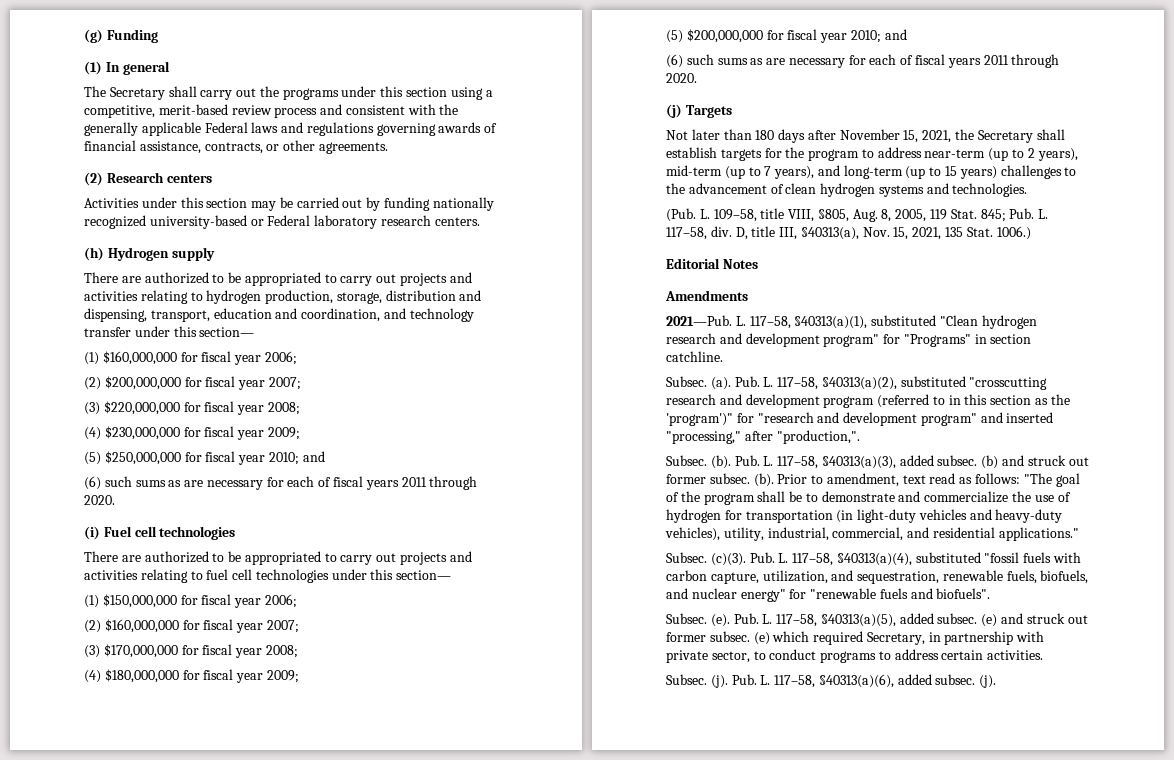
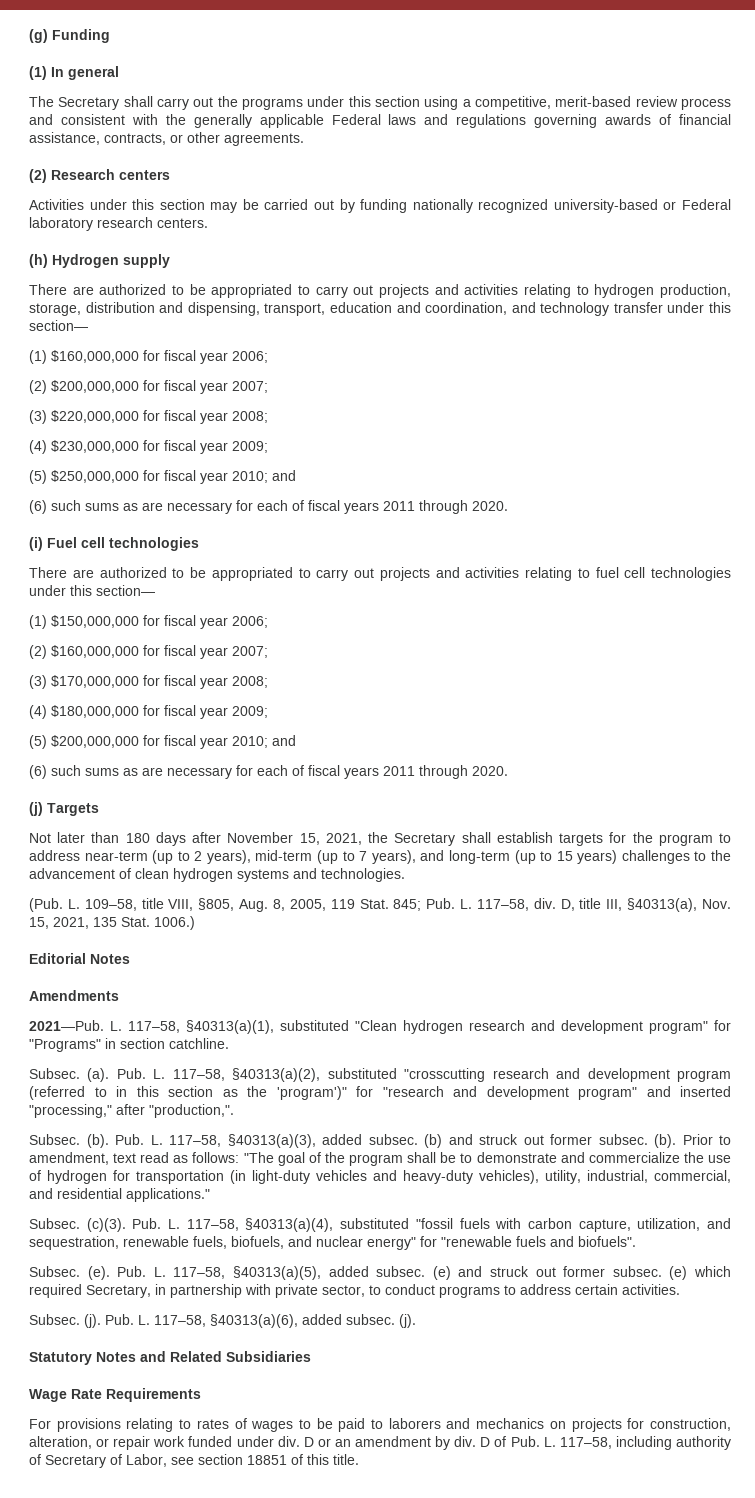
+ Statutory Notes and Related Subsidiaries
+ Wage Rate Requirements
+ For provisions relating to rates of wages to be paid to laborers and mechanics on projects for construction, alteration, or repair work funded under div. D or an amendment by div. D of Pub. L. 117–58, including authority of Secretary of Labor, see section 18851 of this title.

